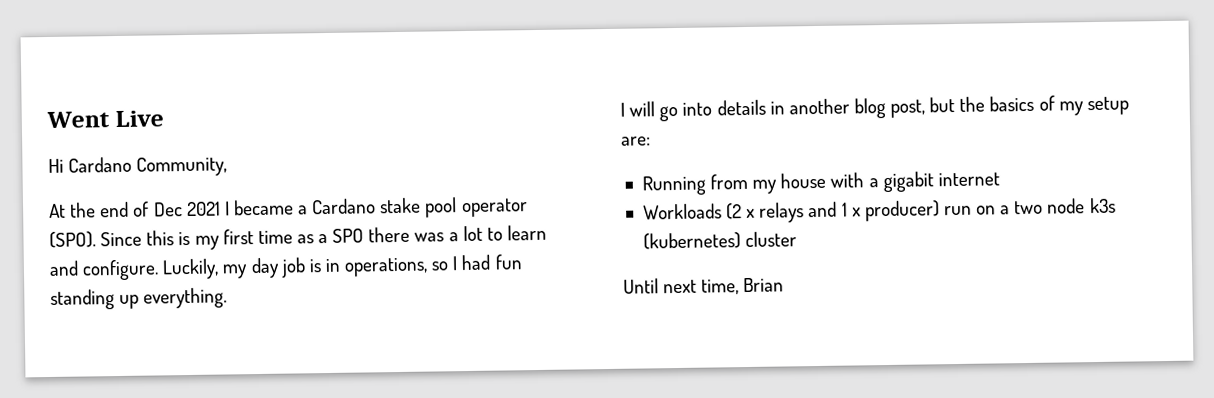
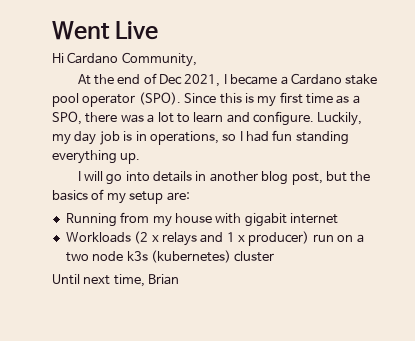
- At the end of Dec 2021 I became a Cardano stake pool operator (SPO).
+ At the end of Dec 2021, I became a Cardano stake pool operator (SPO).
- Since this is my first time as a SPO there was a lot to learn and configure.
+ Since this is my first time as a SPO, there was a lot to learn and configure.
- Luckily, my day job is in operations, so I had fun standing up everything.
+ Luckily, my day job is in operations, so I had fun standing everything up.
- Running from my house with a gigabit internet
+ Running from my house with gigabit internet

